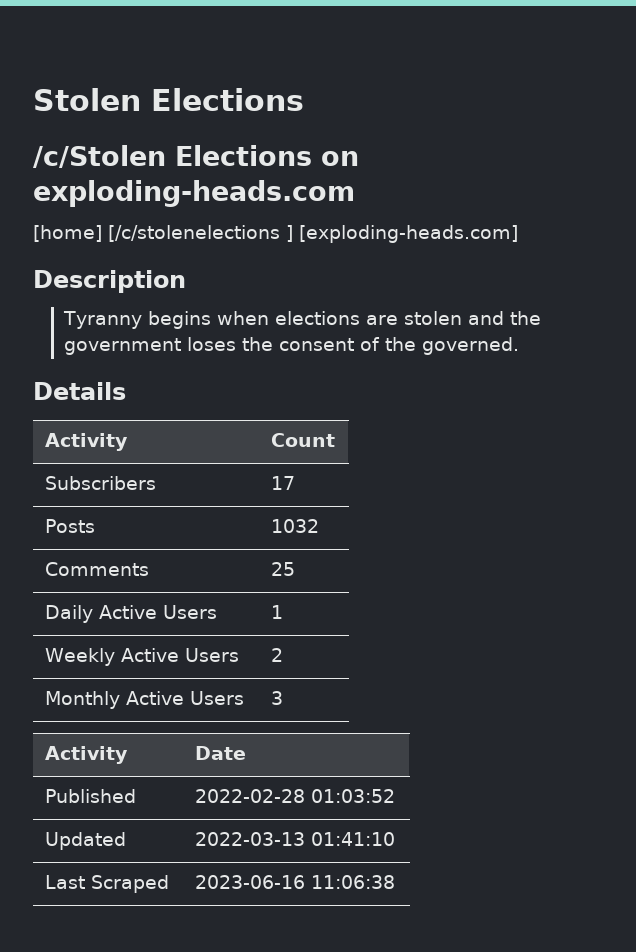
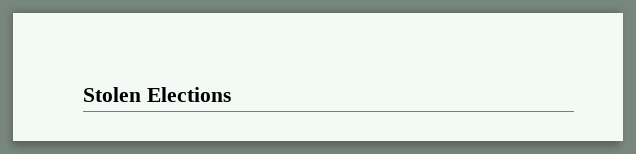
- /c/Stolen Elections on exploding-heads.com
- [home] [/c/stolenelections ] [exploding-heads.com]
- Description
- Tyranny begins when elections are stolen and the government loses the consent of the governed.
- Details
- Activity | Count
- Subscribers | 17
- Posts | 1032
- Comments | 25
- Daily Active Users | 1
- Weekly Active Users | 2
- Monthly Active Users | 3
- Activity | Date
- Published | 2022-02-28 01:03:52
- Updated | 2022-03-13 01:41:10
- Last Scraped | 2023-06-16 11:06:38

